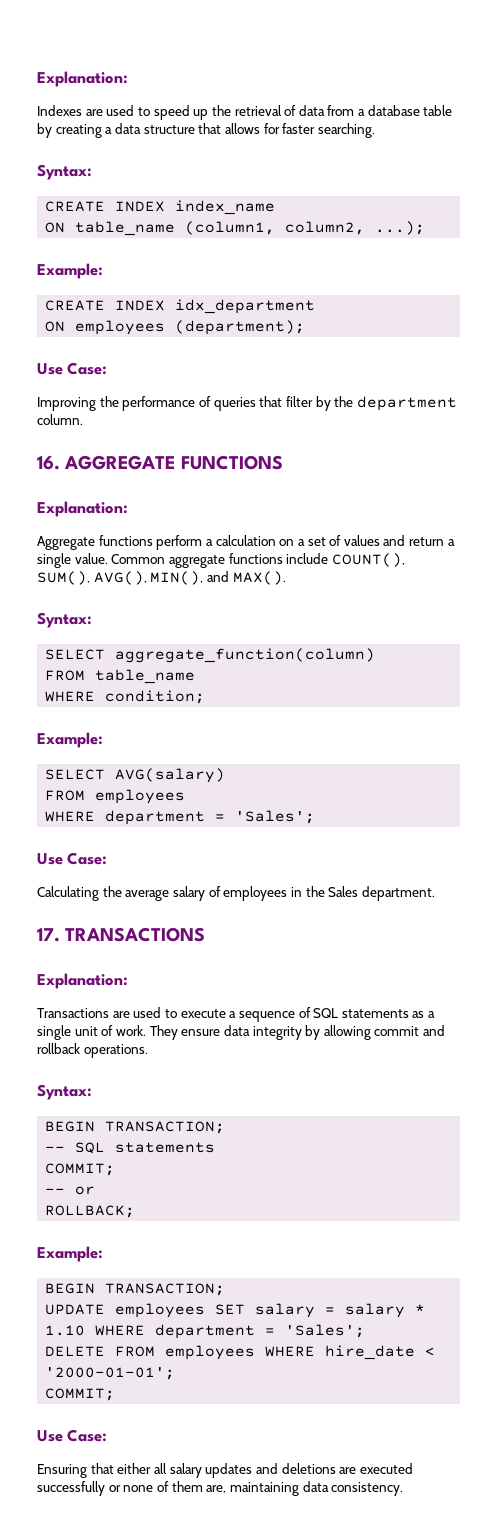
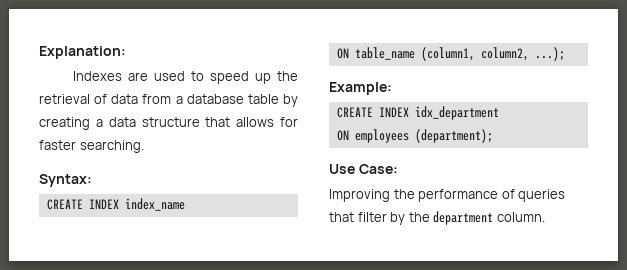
- 16. AGGREGATE FUNCTIONS
- Explanation:
- Aggregate functions perform a calculation on a set of values and return a single value. Common aggregate functions include COUNT(), SUM(), AVG(), MIN(), and MAX().
- Syntax:
- SELECT aggregate_function(column)
- FROM table_name
- WHERE condition;
- Example:
- SELECT AVG(salary)
- FROM employees
- WHERE department = 'Sales';
- Use Case:
- Calculating the average salary of employees in the Sales department.
- 17. TRANSACTIONS
- Explanation:
- Transactions are used to execute a sequence of SQL statements as a single unit of work. They ensure data integrity by allowing commit and rollback operations.
- Syntax:
- BEGIN TRANSACTION;
- -- SQL statements
- COMMIT;
- -- or
- ROLLBACK;
- Example:
- BEGIN TRANSACTION;
- UPDATE employees SET salary = salary * 1.10 WHERE department = 'Sales';
- DELETE FROM employees WHERE hire_date < '2000-01-01';
- COMMIT;
- Use Case:
- Ensuring that either all salary updates and deletions are executed successfully or none of them are, maintaining data consistency.

